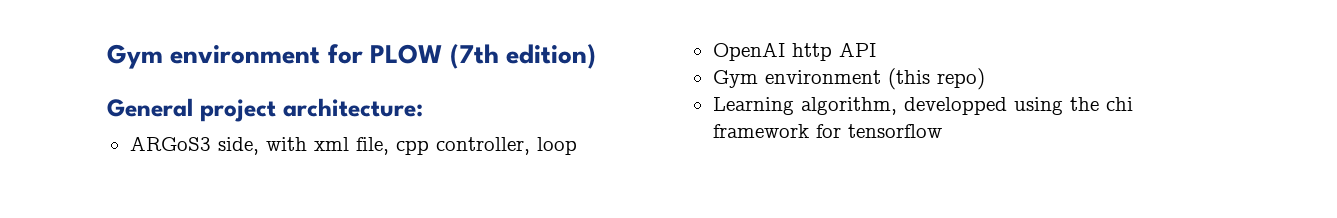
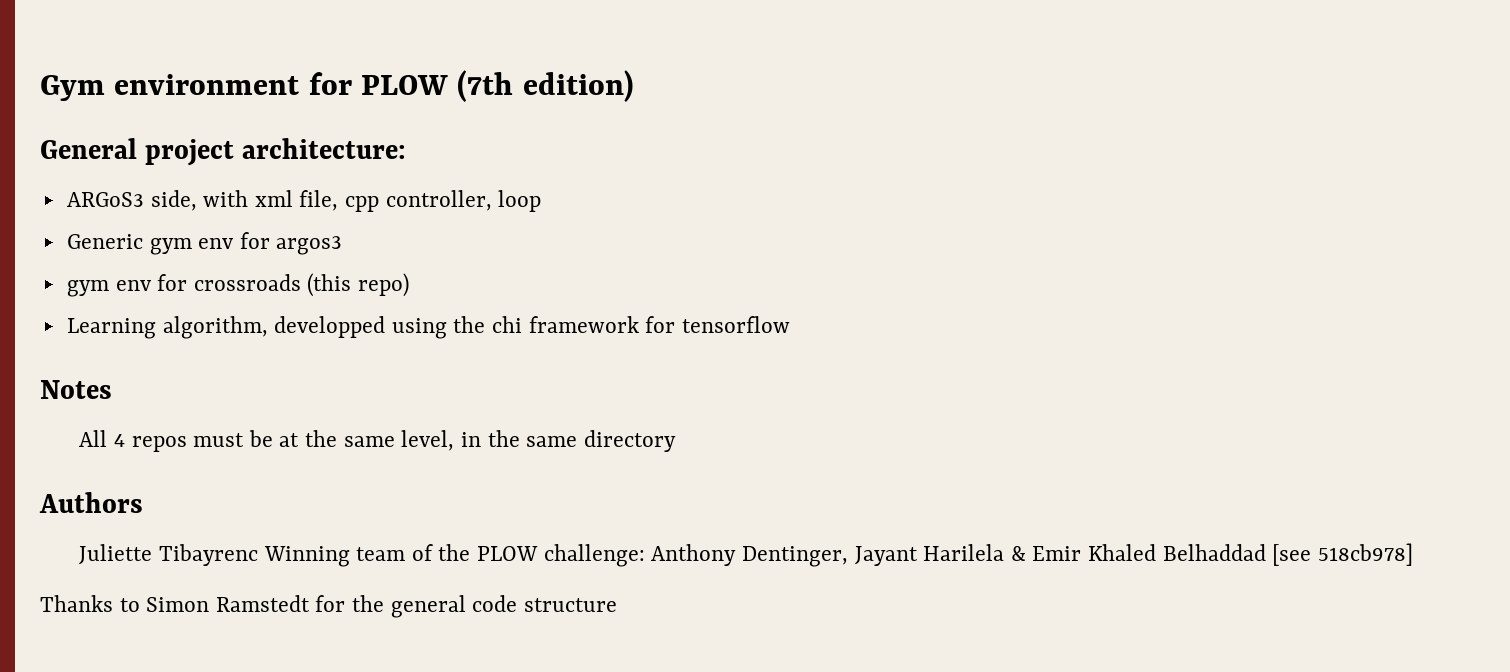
- OpenAI http API
- Gym environment (this repo)
+ Generic gym env for argos3
+ gym env for crossroads (this repo)
+ Notes
+ All 4 repos must be at the same level, in the same directory
+ Authors
+ Juliette Tibayrenc Winning team of the PLOW challenge: Anthony Dentinger, Jayant Harilela & Emir Khaled Belhaddad [see 518cb978]
+ Thanks to Simon Ramstedt for the general code structure

